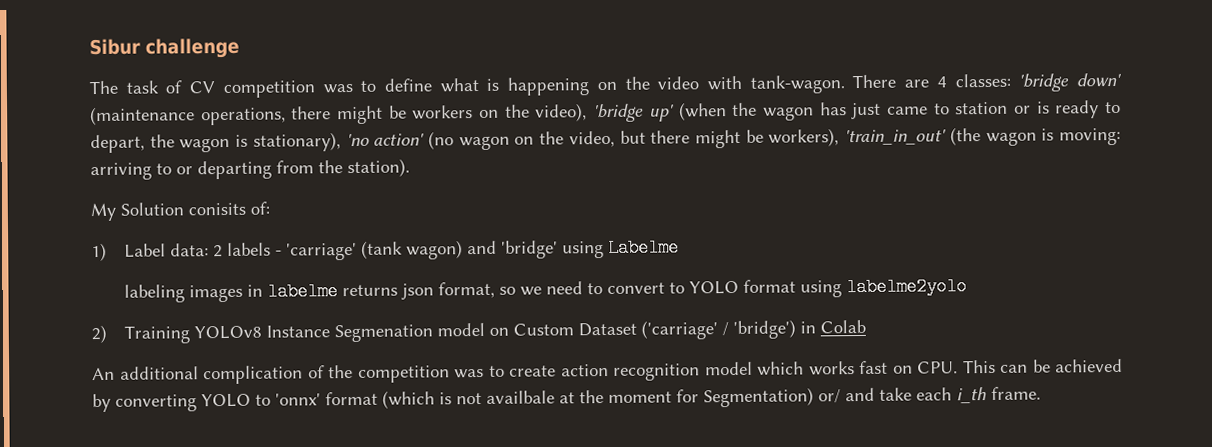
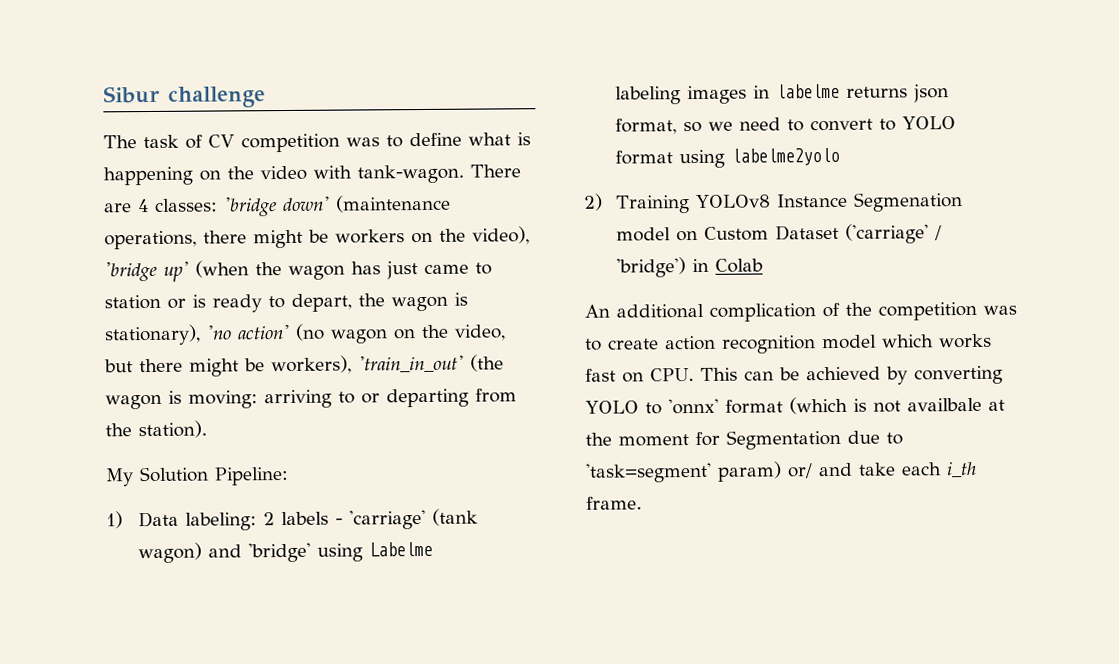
- My Solution conisits of:
+ My Solution Pipeline:
- 1) Label data: 2 labels - 'carriage' (tank wagon) and 'bridge' using Labelme
+ 1) Data labeling: 2 labels - 'carriage' (tank wagon) and 'bridge' using Labelme
- An additional complication of the competition was to create action recognition model which works fast on CPU. This can be achieved by converting YOLO to 'onnx' format (which is not availbale at the moment for Segmentation) or/ and take each i_th frame.
+ An additional complication of the competition was to create action recognition model which works fast on CPU. This can be achieved by converting YOLO to 'onnx' format (which is not availbale at the moment for Segmentation due to 'task=segment' param) or/ and take each i_th frame.

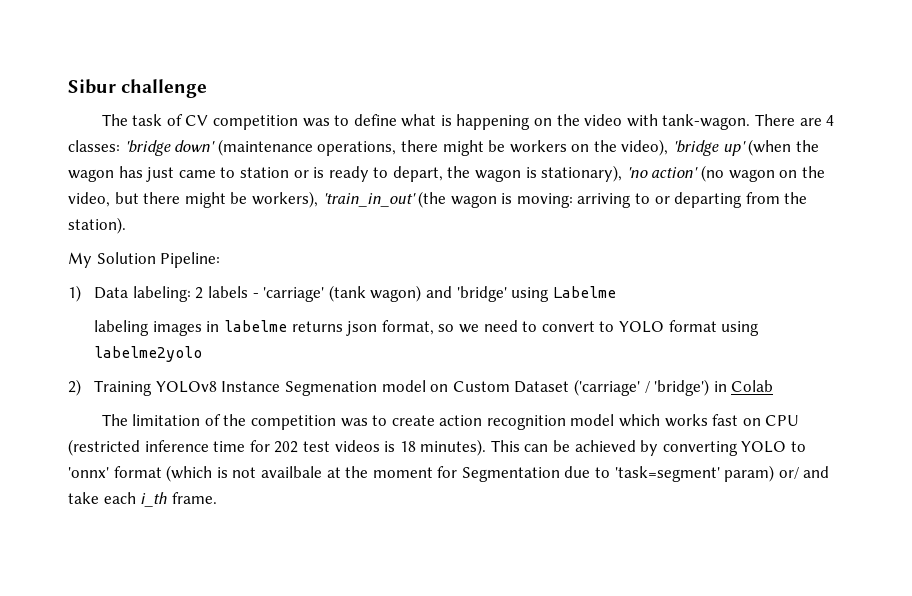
- An additional complication of the competition was to create action recognition model which works fast on CPU. This can be achieved by converting YOLO to 'onnx' format (which is not availbale at the moment for Segmentation due to 'task=segment' param) or/ and take each i_th frame.
+ The limitation of the competition was to create action recognition model which works fast on CPU (restricted inference time for 202 test videos is 18 minutes). This can be achieved by converting YOLO to 'onnx' format (which is not availbale at the moment for Segmentation due to 'task=segment' param) or/ and take each i_th frame.

